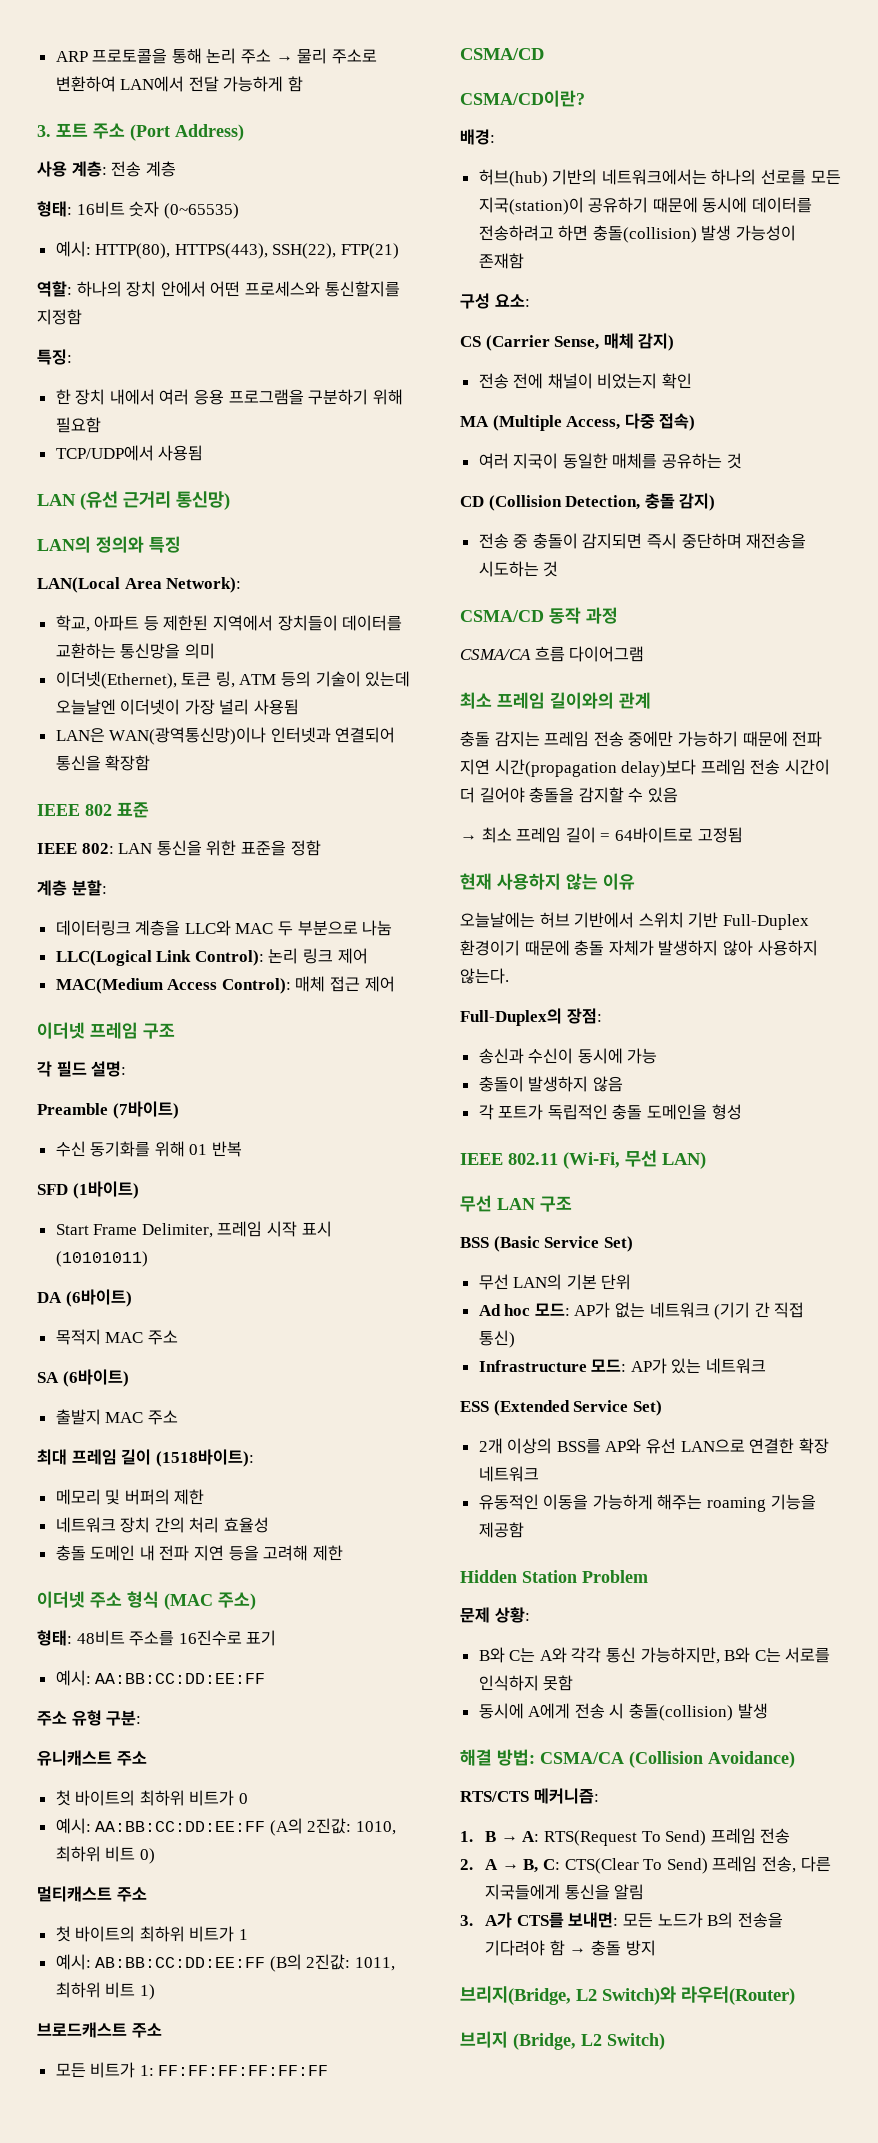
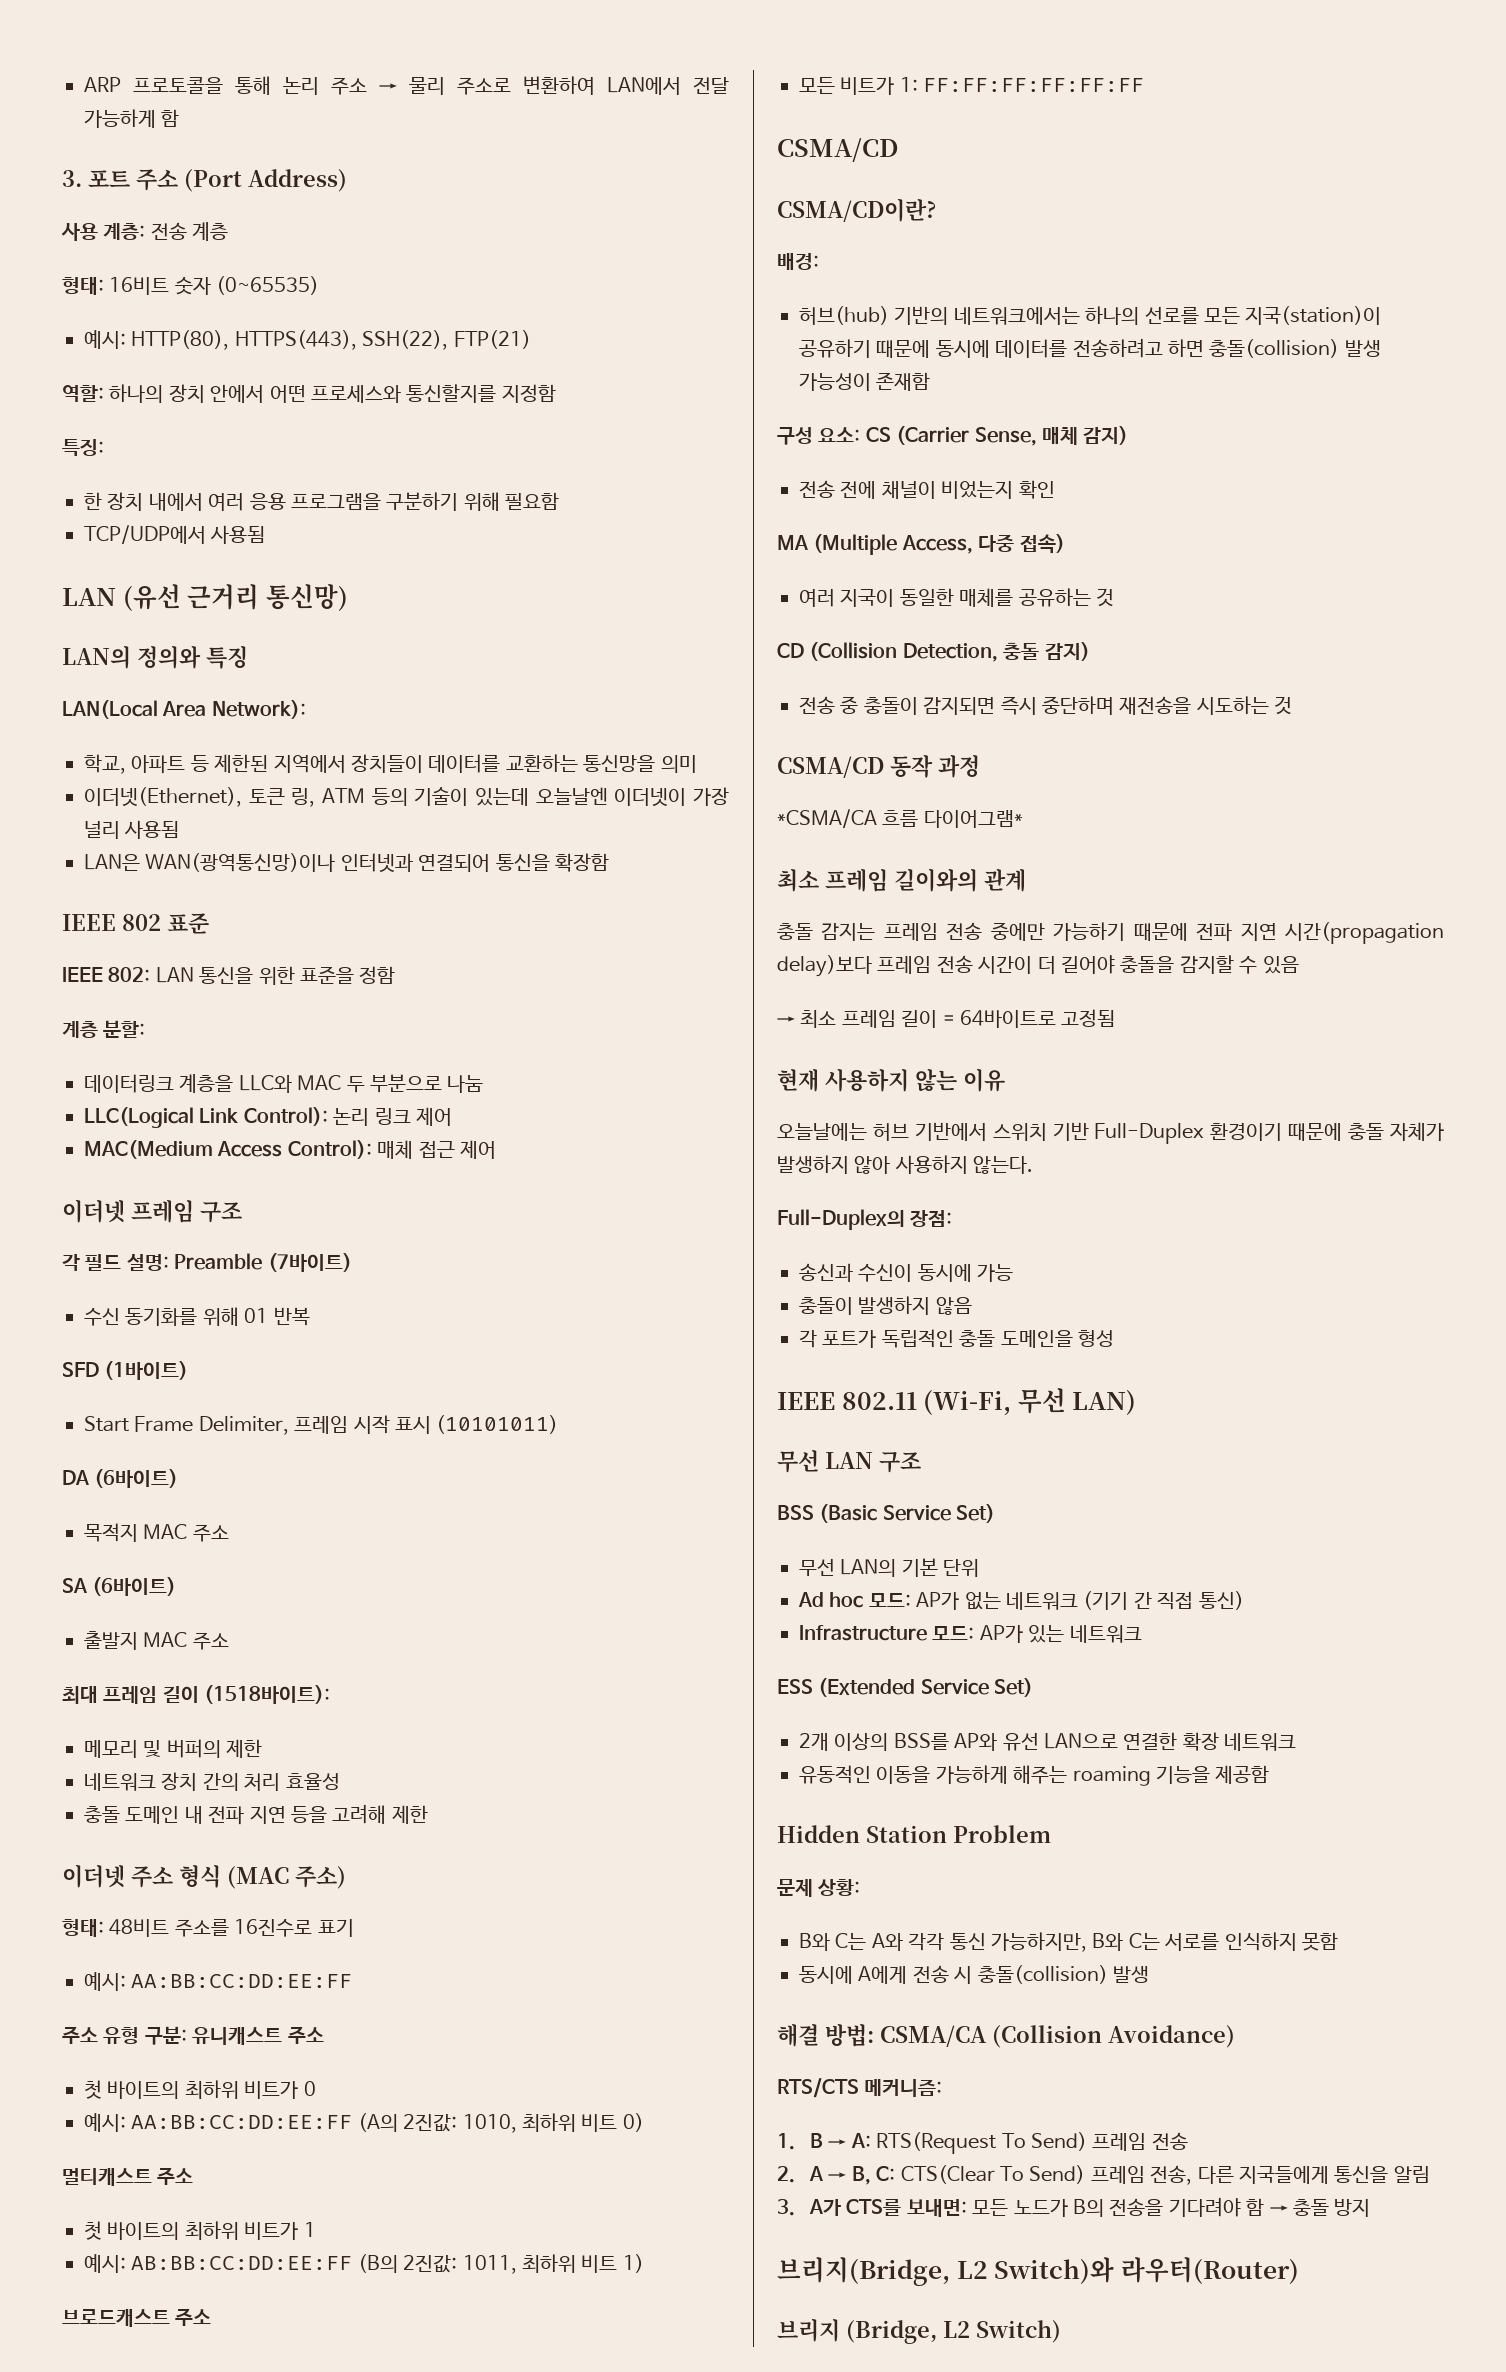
- 각 필드 설명:
- Preamble (7바이트)
+ 각 필드 설명: Preamble (7바이트)
- 주소 유형 구분:
- 유니캐스트 주소
+ 주소 유형 구분: 유니캐스트 주소
- 구성 요소:
- CS (Carrier Sense, 매체 감지)
+ 구성 요소: CS (Carrier Sense, 매체 감지)
- CSMA/CA 흐름 다이어그램
+ *CSMA/CA 흐름 다이어그램*

